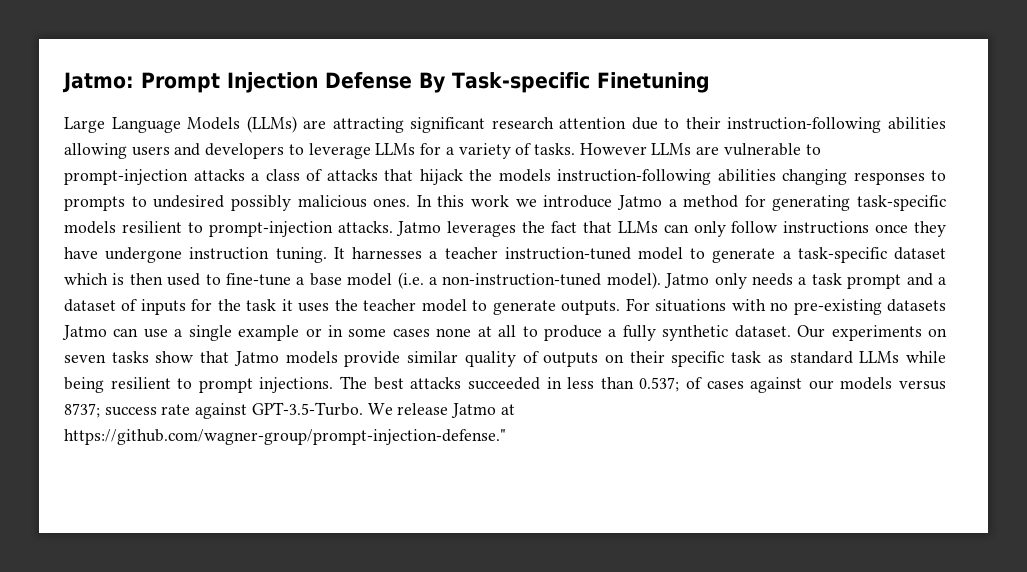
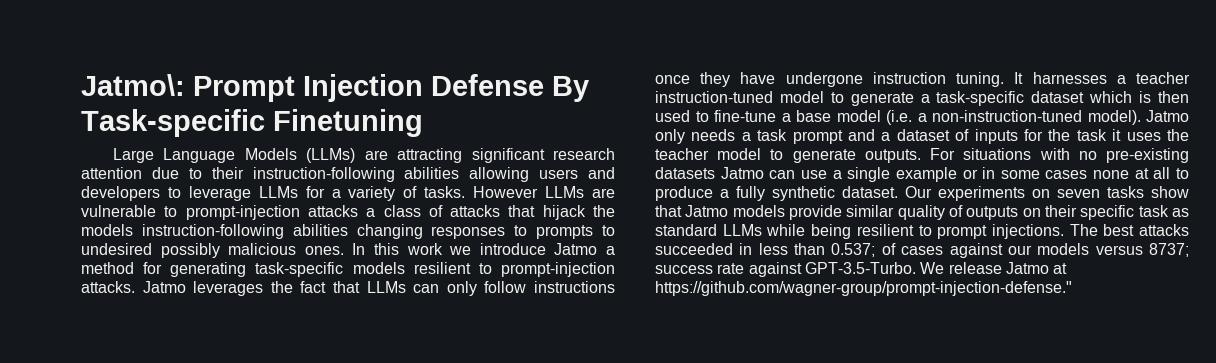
- Jatmo: Prompt Injection Defense By Task-specific Finetuning
+ Jatmo\: Prompt Injection Defense By Task-specific Finetuning

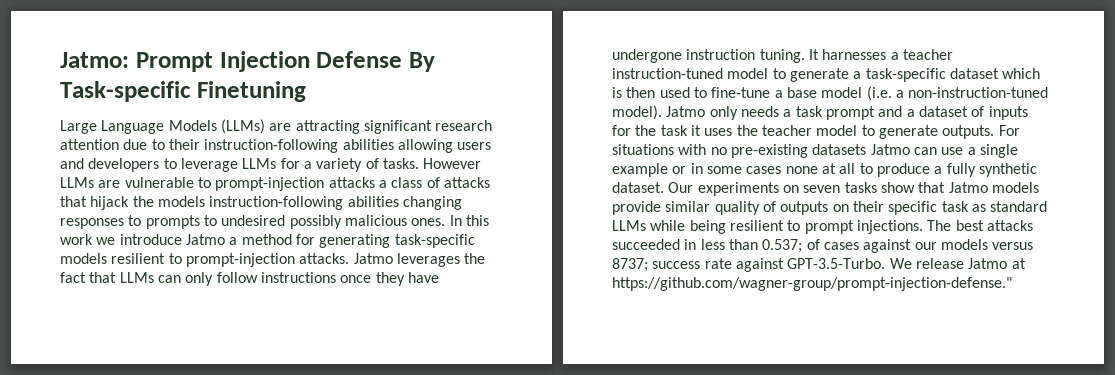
- Jatmo\: Prompt Injection Defense By Task-specific Finetuning
+ Jatmo: Prompt Injection Defense By Task-specific Finetuning

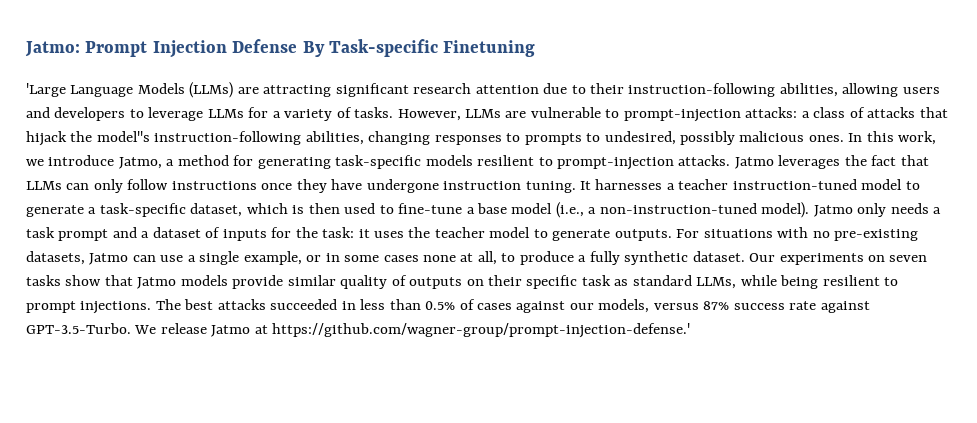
- Large Language Models (LLMs) are attracting significant research attention due to their instruction-following abilities allowing users and developers to leverage LLMs for a variety of tasks.
+ 'Large Language Models (LLMs) are attracting significant research attention due to their instruction-following abilities, allowing users and developers to leverage LLMs for a variety of tasks.
- However LLMs are vulnerable to prompt-injection attacks a class of attacks that hijack the models instruction-following abilities changing responses to prompts to undesired possibly malicious ones.
+ However, LLMs are vulnerable to prompt-injection attacks: a class of attacks that hijack the model''s instruction-following abilities, changing responses to prompts to undesired, possibly malicious ones.
- In this work we introduce Jatmo a method for generating task-specific models resilient to prompt-injection attacks.
+ In this work, we introduce Jatmo, a method for generating task-specific models resilient to prompt-injection attacks.
- It harnesses a teacher instruction-tuned model to generate a task-specific dataset which is then used to fine-tune a base model (i.e. a non-instruction-tuned model).
+ It harnesses a teacher instruction-tuned model to generate a task-specific dataset, which is then used to fine-tune a base model (i.e., a non-instruction-tuned model).
- Jatmo only needs a task prompt and a dataset of inputs for the task it uses the teacher model to generate outputs.
+ Jatmo only needs a task prompt and a dataset of inputs for the task: it uses the teacher model to generate outputs.
- For situations with no pre-existing datasets Jatmo can use a single example or in some cases none at all to produce a fully synthetic dataset.
+ For situations with no pre-existing datasets, Jatmo can use a single example, or in some cases none at all, to produce a fully synthetic dataset.
- Our experiments on seven tasks show that Jatmo models provide similar quality of outputs on their specific task as standard LLMs while being resilient to prompt injections.
+ Our experiments on seven tasks show that Jatmo models provide similar quality of outputs on their specific task as standard LLMs, while being resilient to prompt injections.
- The best attacks succeeded in less than 0.537; of cases against our models versus 8737; success rate against GPT-3.5-Turbo. We release Jatmo at https://github.com/wagner-group/prompt-injection-defense."
+ The best attacks succeeded in less than 0.5% of cases against our models, versus 87% success rate against GPT-3.5-Turbo. We release Jatmo at https://github.com/wagner-group/prompt-injection-defense.'

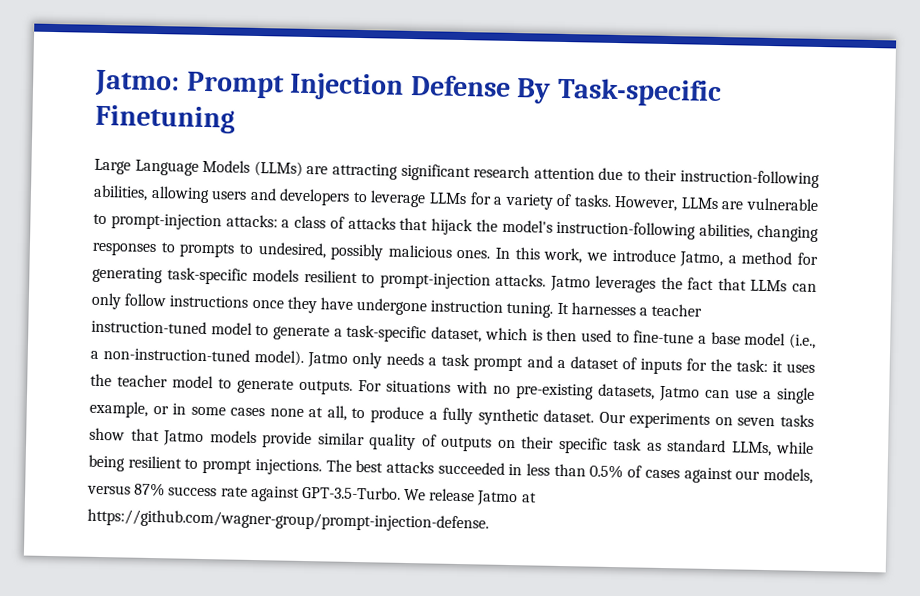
- 'Large Language Models (LLMs) are attracting significant research attention due to their instruction-following abilities, allowing users and developers to leverage LLMs for a variety of tasks.
+ Large Language Models (LLMs) are attracting significant research attention due to their instruction-following abilities, allowing users and developers to leverage LLMs for a variety of tasks.
- However, LLMs are vulnerable to prompt-injection attacks: a class of attacks that hijack the model''s instruction-following abilities, changing responses to prompts to undesired, possibly malicious ones.
+ However, LLMs are vulnerable to prompt-injection attacks: a class of attacks that hijack the model's instruction-following abilities, changing responses to prompts to undesired, possibly malicious ones.
- The best attacks succeeded in less than 0.5% of cases against our models, versus 87% success rate against GPT-3.5-Turbo. We release Jatmo at https://github.com/wagner-group/prompt-injection-defense.'
+ The best attacks succeeded in less than 0.5% of cases against our models, versus 87% success rate against GPT-3.5-Turbo. We release Jatmo at https://github.com/wagner-group/prompt-injection-defense.

